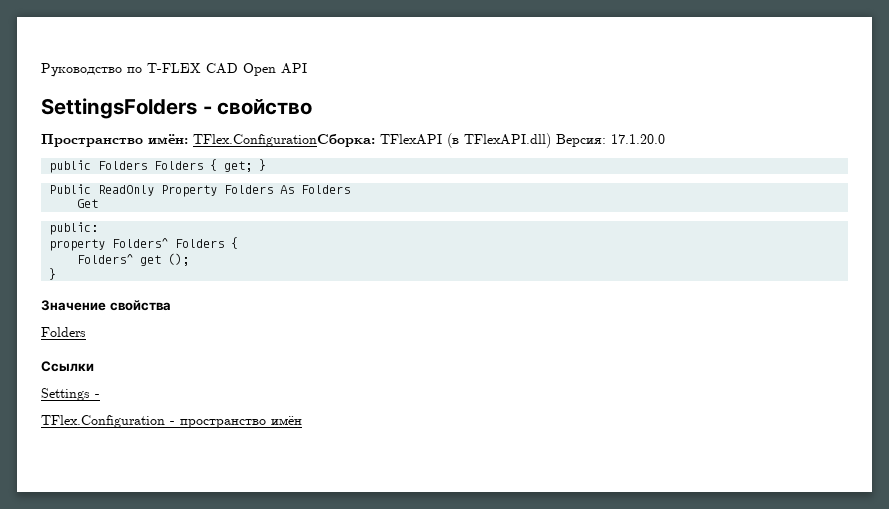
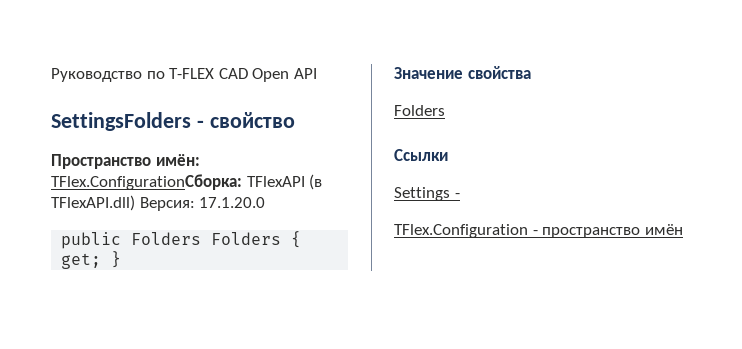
- Public ReadOnly Property Folders As Folders
- Get
- public:
- property Folders^ Folders {
- Folders^ get ();
- }

